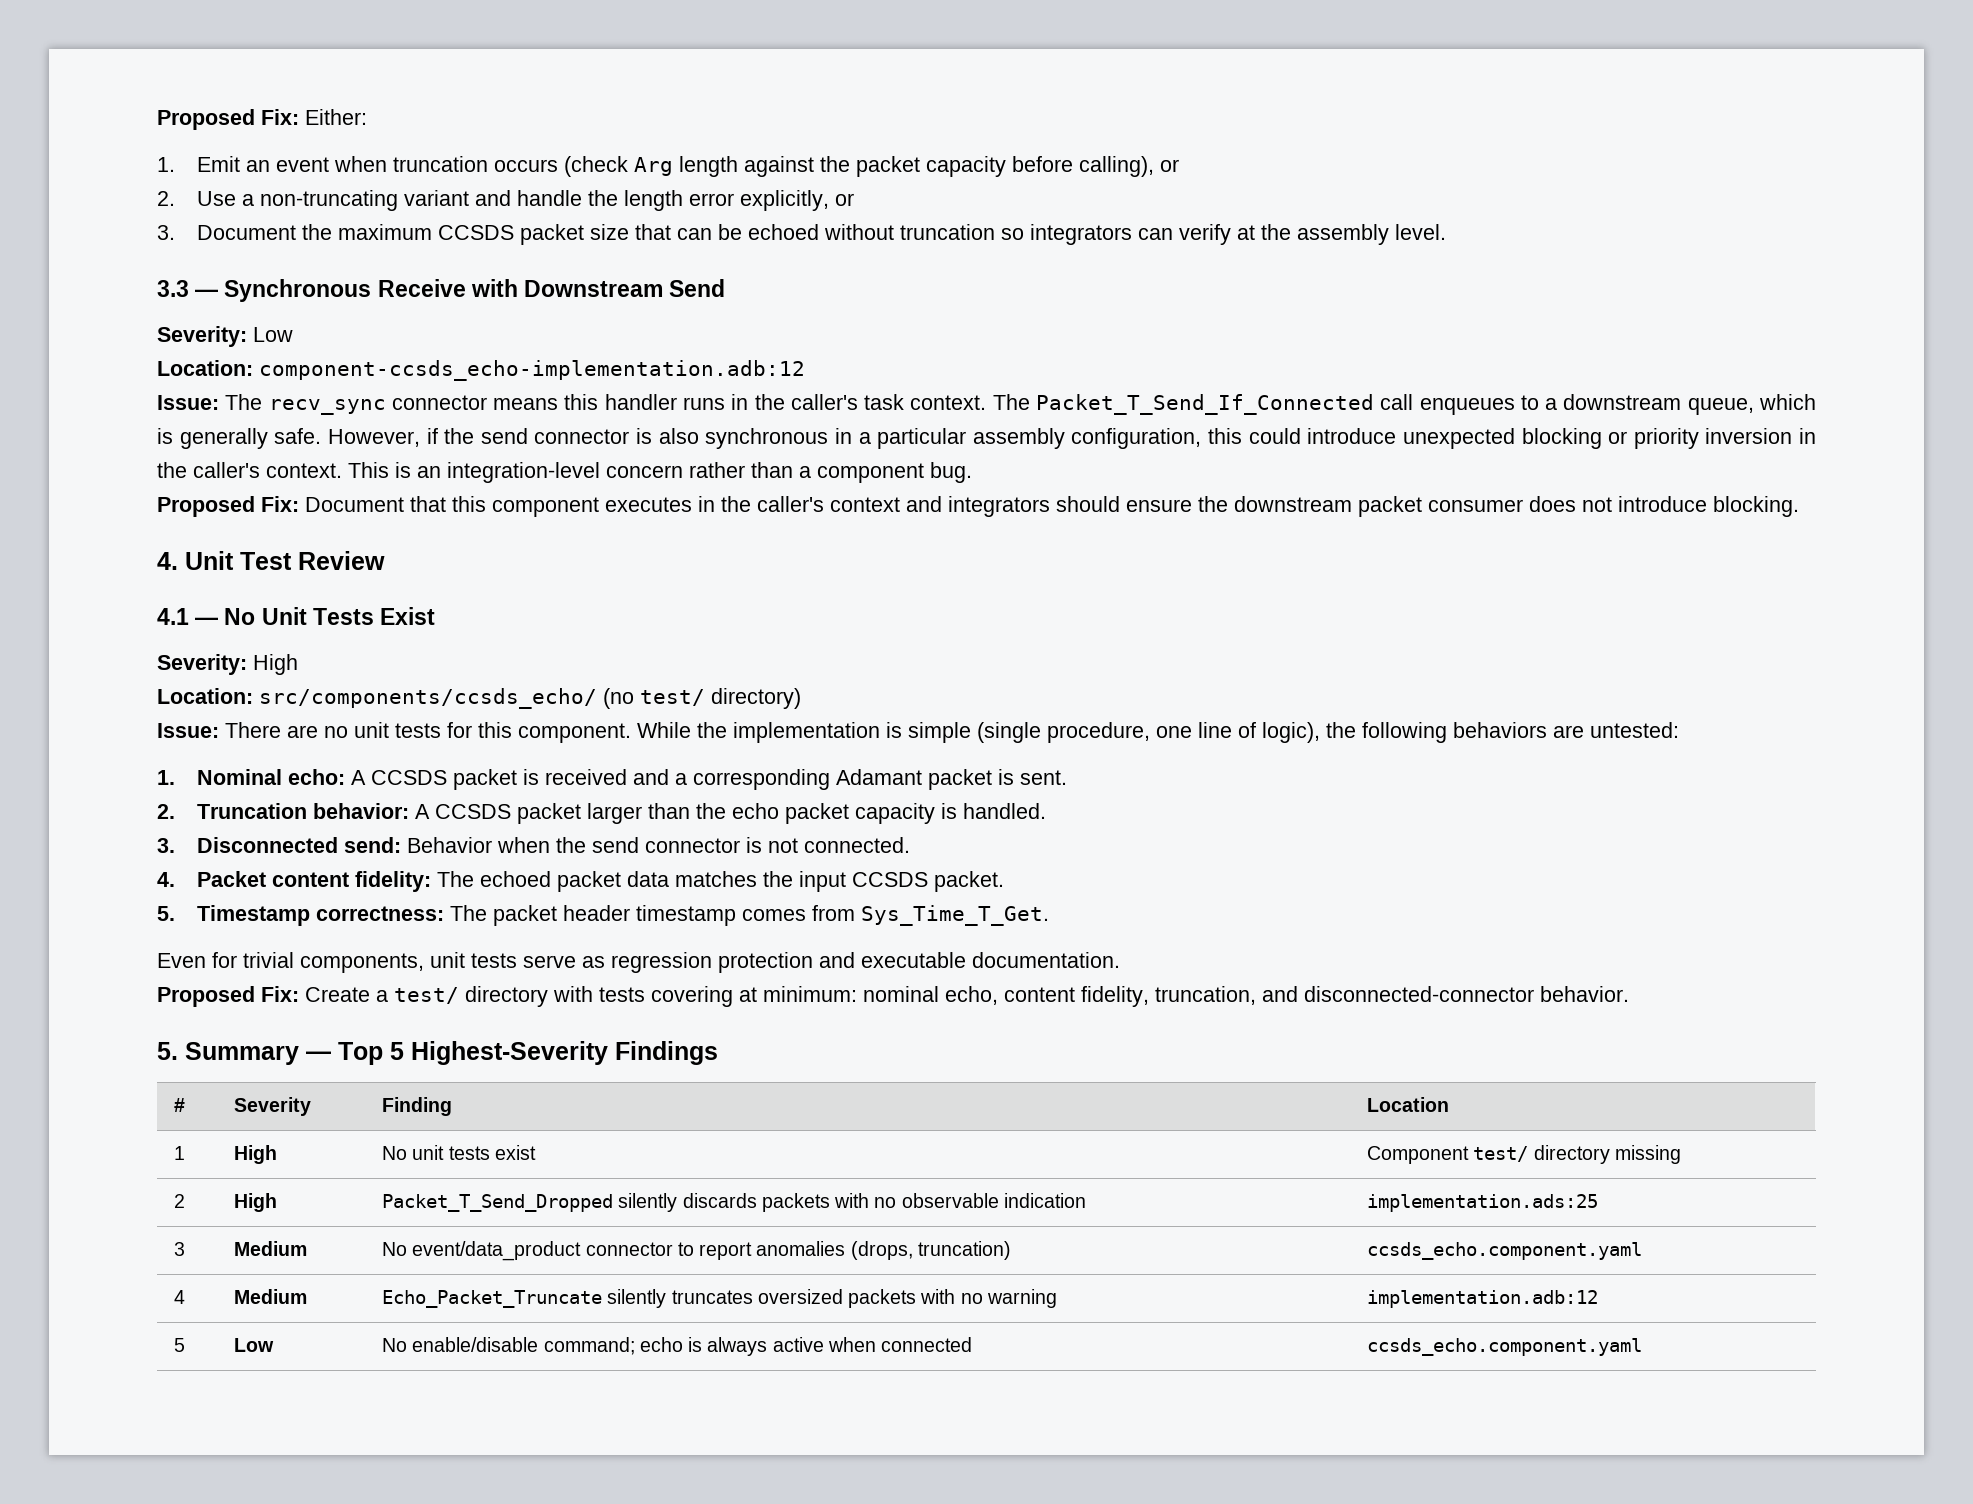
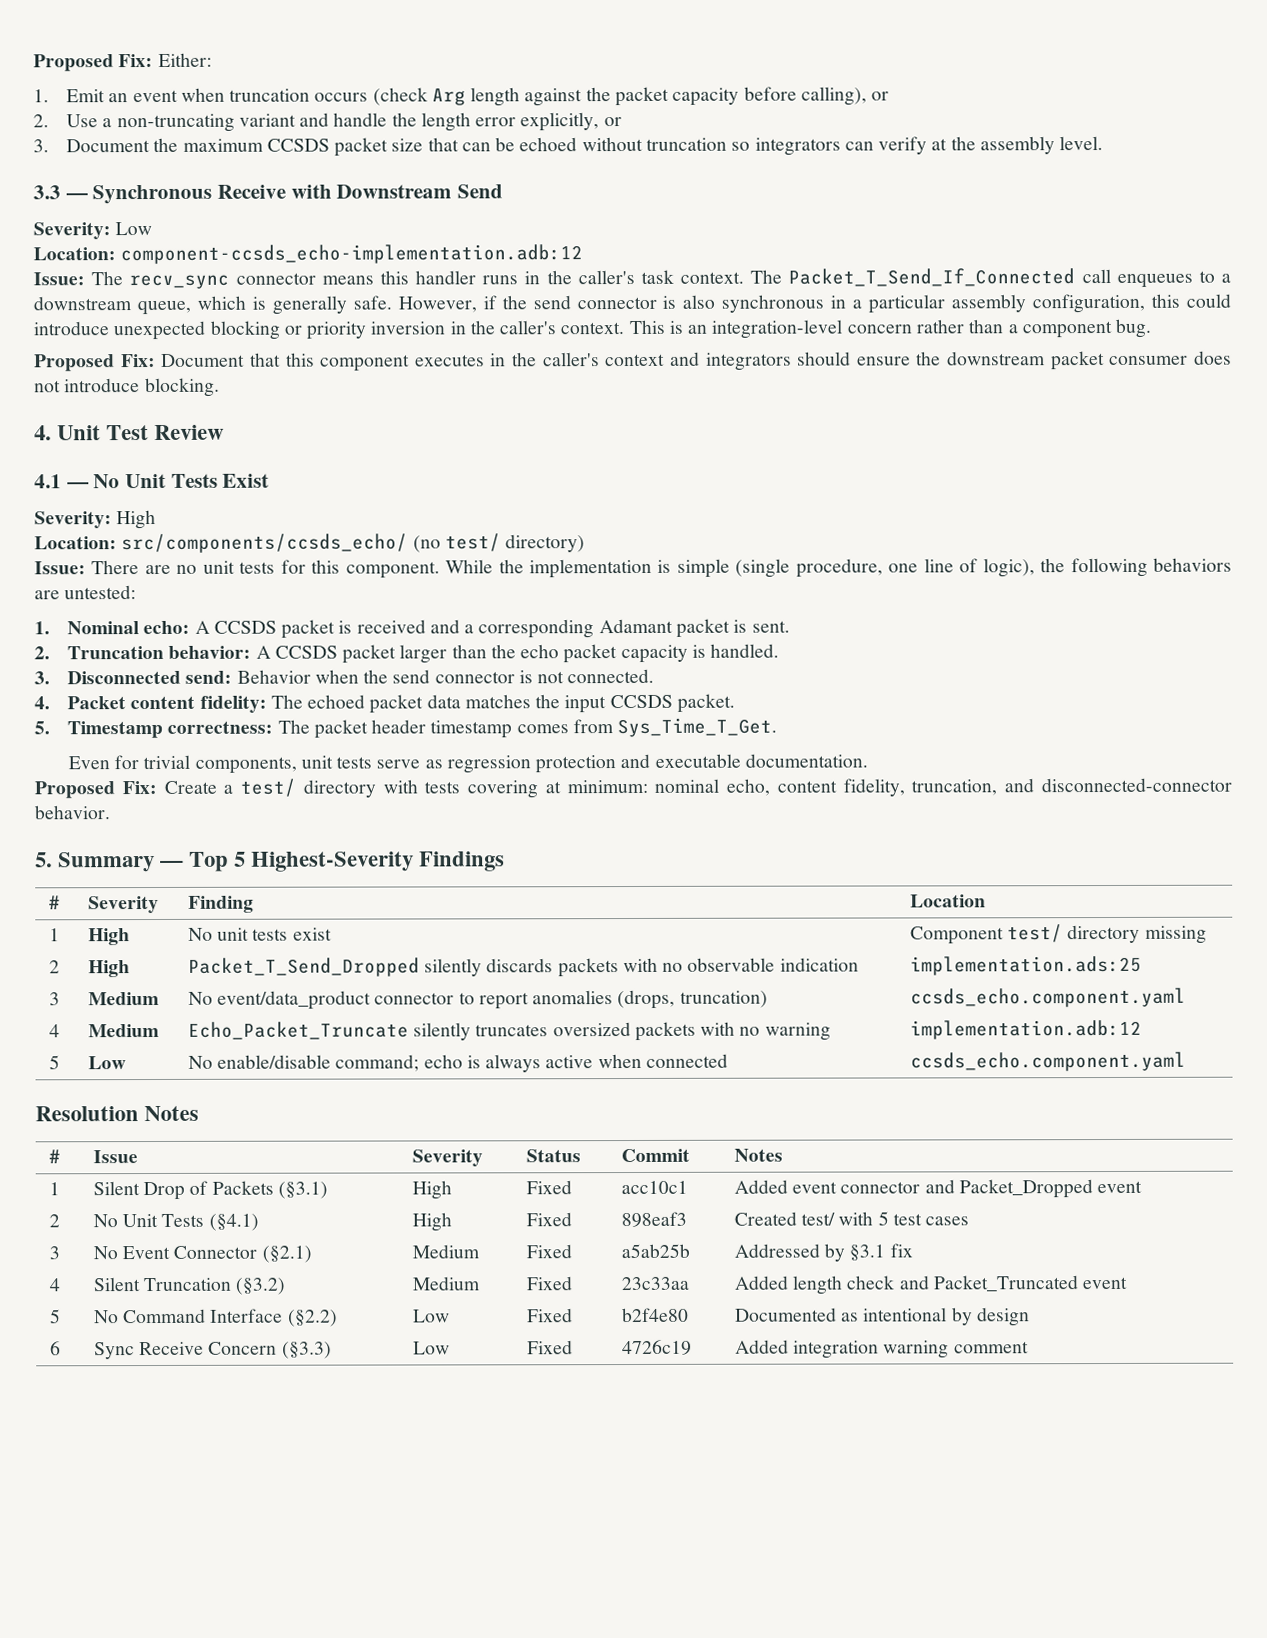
+ Resolution Notes
+ # | Issue | Severity | Status | Commit | Notes
+ 1 | Silent Drop of Packets (§3.1) | High | Fixed | acc10c1 | Added event connector and Packet_Dropped event
+ 2 | No Unit Tests (§4.1) | High | Fixed | 898eaf3 | Created test/ with 5 test cases
+ 3 | No Event Connector (§2.1) | Medium | Fixed | a5ab25b | Addressed by §3.1 fix
+ 4 | Silent Truncation (§3.2) | Medium | Fixed | 23c33aa | Added length check and Packet_Truncated event
+ 5 | No Command Interface (§2.2) | Low | Fixed | b2f4e80 | Documented as intentional by design
+ 6 | Sync Receive Concern (§3.3) | Low | Fixed | 4726c19 | Added integration warning comment

